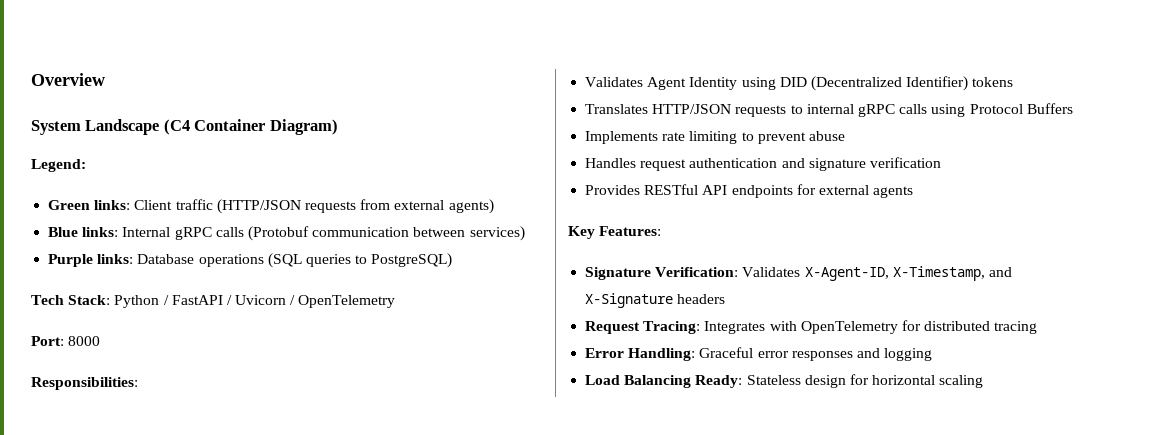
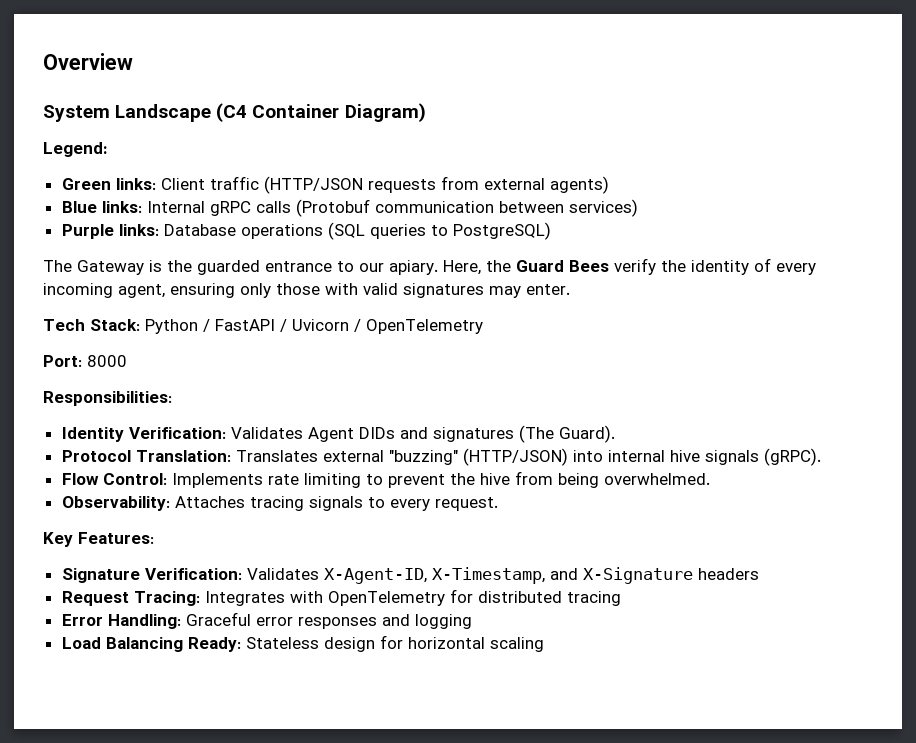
+ The Gateway is the guarded entrance to our apiary. Here, the Guard Bees verify the identity of every incoming agent, ensuring only those with valid signatures may enter.
- Validates Agent Identity using DID (Decentralized Identifier) tokens
- Translates HTTP/JSON requests to internal gRPC calls using Protocol Buffers
- Implements rate limiting to prevent abuse
- Handles request authentication and signature verification
- Provides RESTful API endpoints for external agents
+ Identity Verification: Validates Agent DIDs and signatures (The Guard).
+ Protocol Translation: Translates external "buzzing" (HTTP/JSON) into internal hive signals (gRPC).
+ Flow Control: Implements rate limiting to prevent the hive from being overwhelmed.
+ Observability: Attaches tracing signals to every request.

